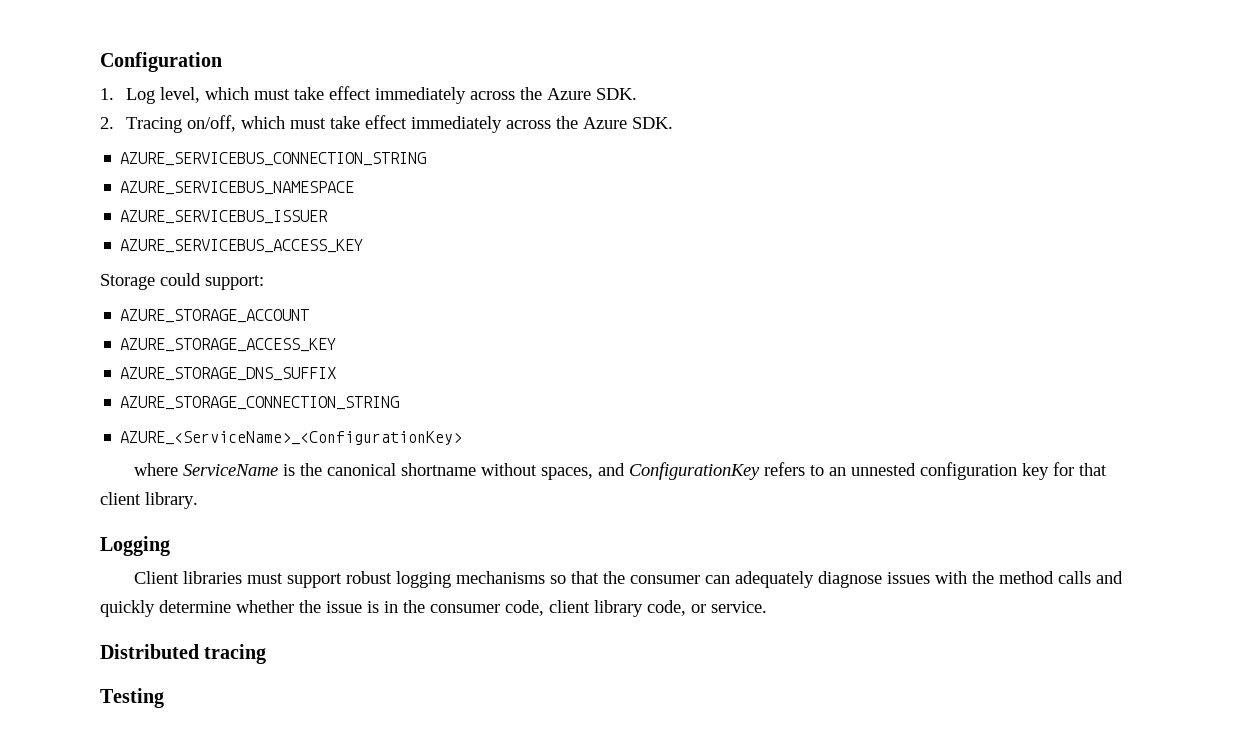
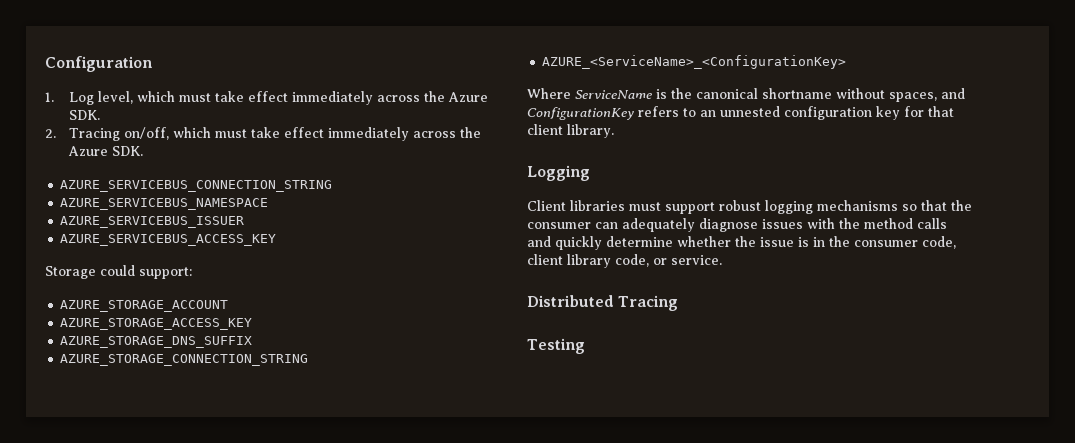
- where ServiceName is the canonical shortname without spaces, and ConfigurationKey refers to an unnested configuration key for that client library.
+ Where ServiceName is the canonical shortname without spaces, and ConfigurationKey refers to an unnested configuration key for that client library.
- Distributed tracing
+ Distributed Tracing

